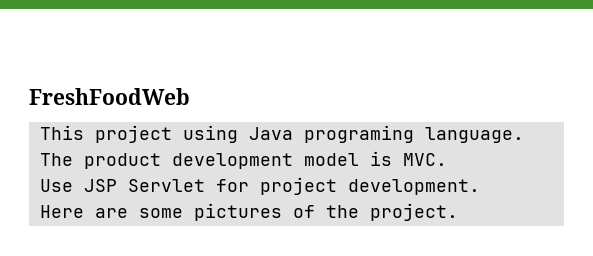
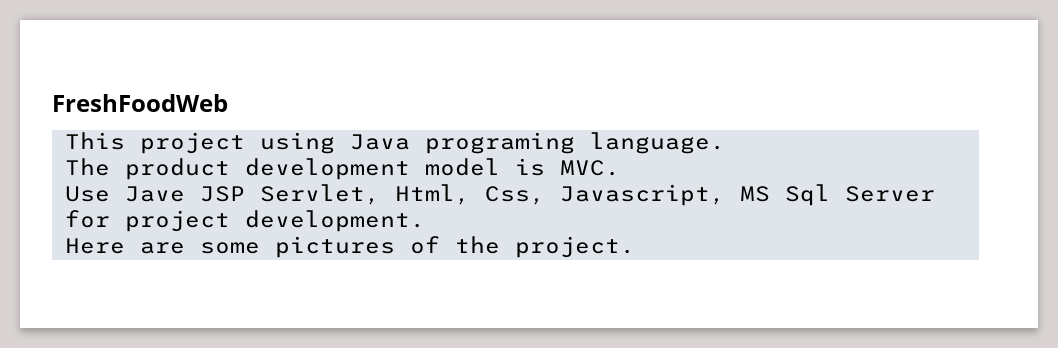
- Use JSP Servlet for project development.
+ Use Jave JSP Servlet, Html, Css, Javascript, MS Sql Server for project development.

